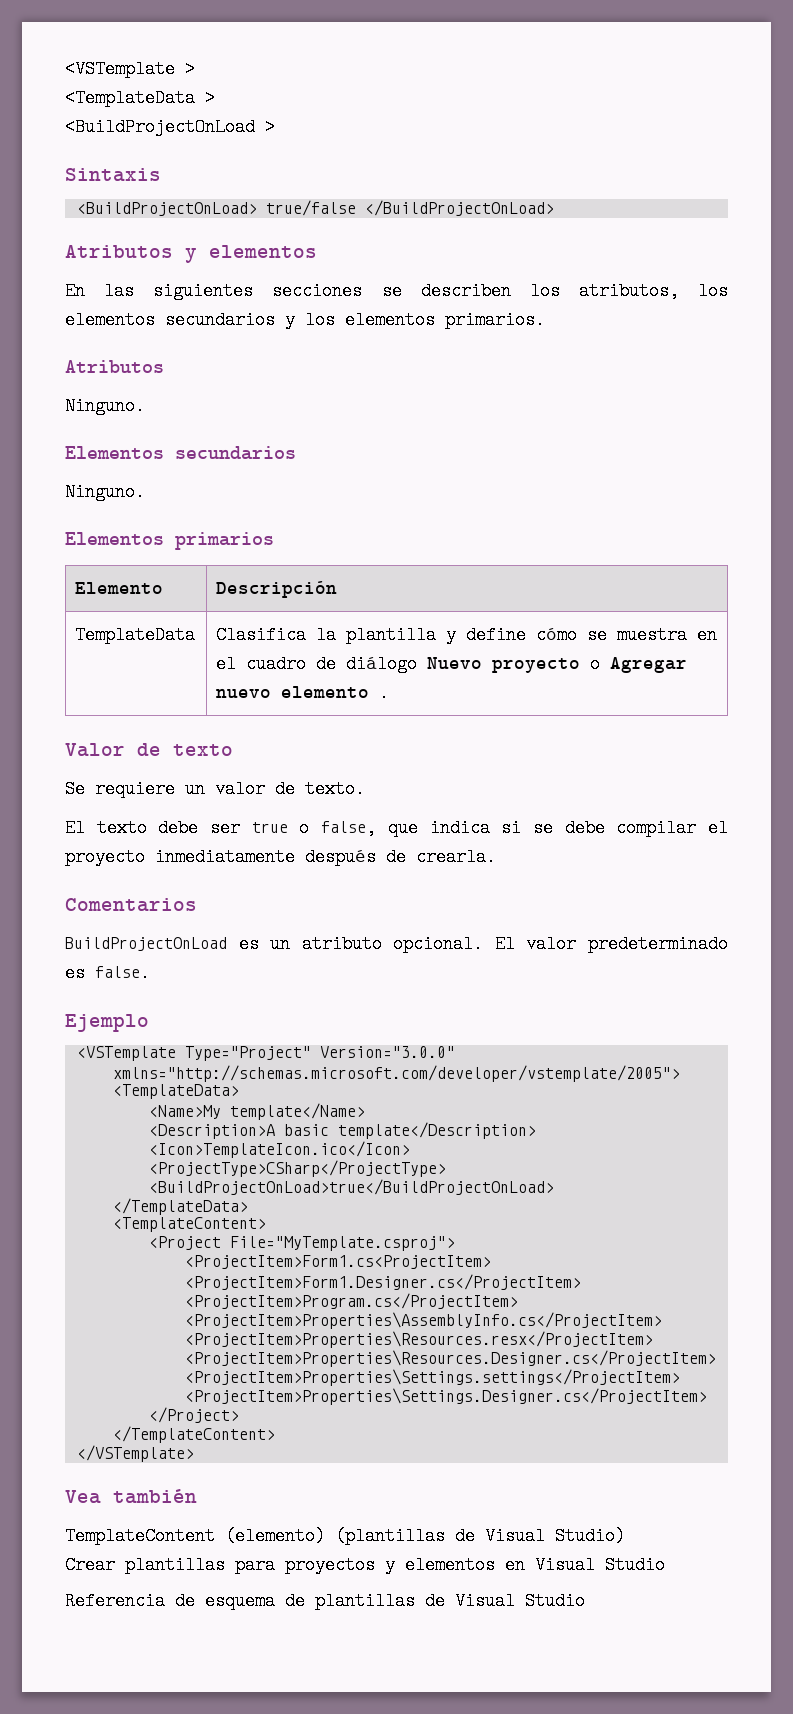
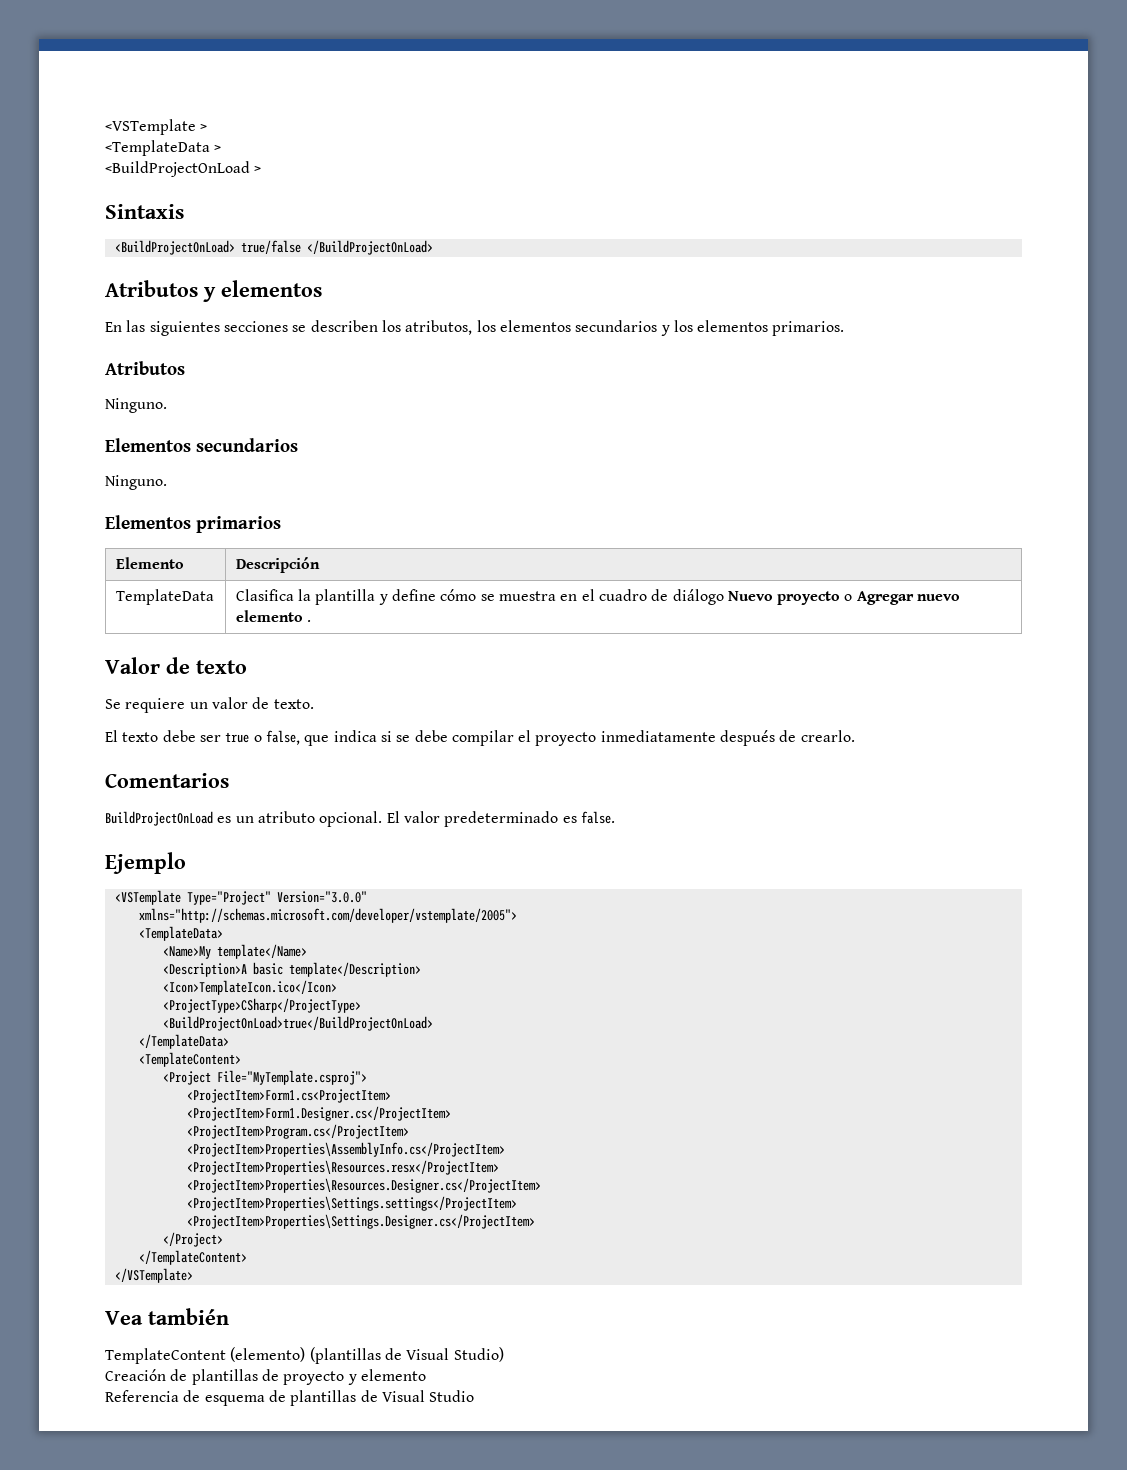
- El texto debe ser true o false, que indica si se debe compilar el proyecto inmediatamente después de crearla.
+ El texto debe ser true o false, que indica si se debe compilar el proyecto inmediatamente después de crearlo.
- Crear plantillas para proyectos y elementos en Visual Studio
+ Creación de plantillas de proyecto y elemento

